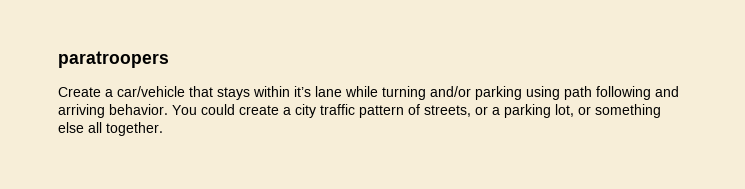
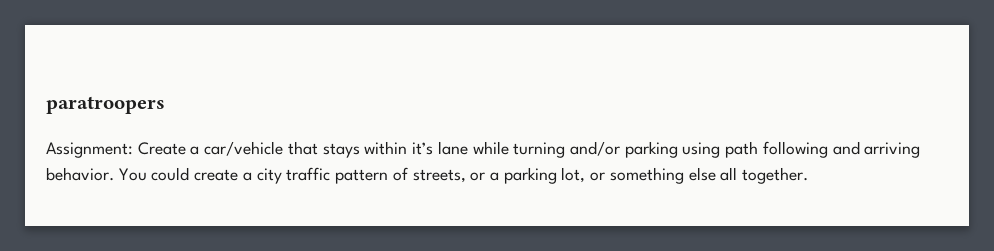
- Create a car/vehicle that stays within it’s lane while turning and/or parking using path following and arriving behavior.
+ Assignment: Create a car/vehicle that stays within it’s lane while turning and/or parking using path following and arriving behavior.

